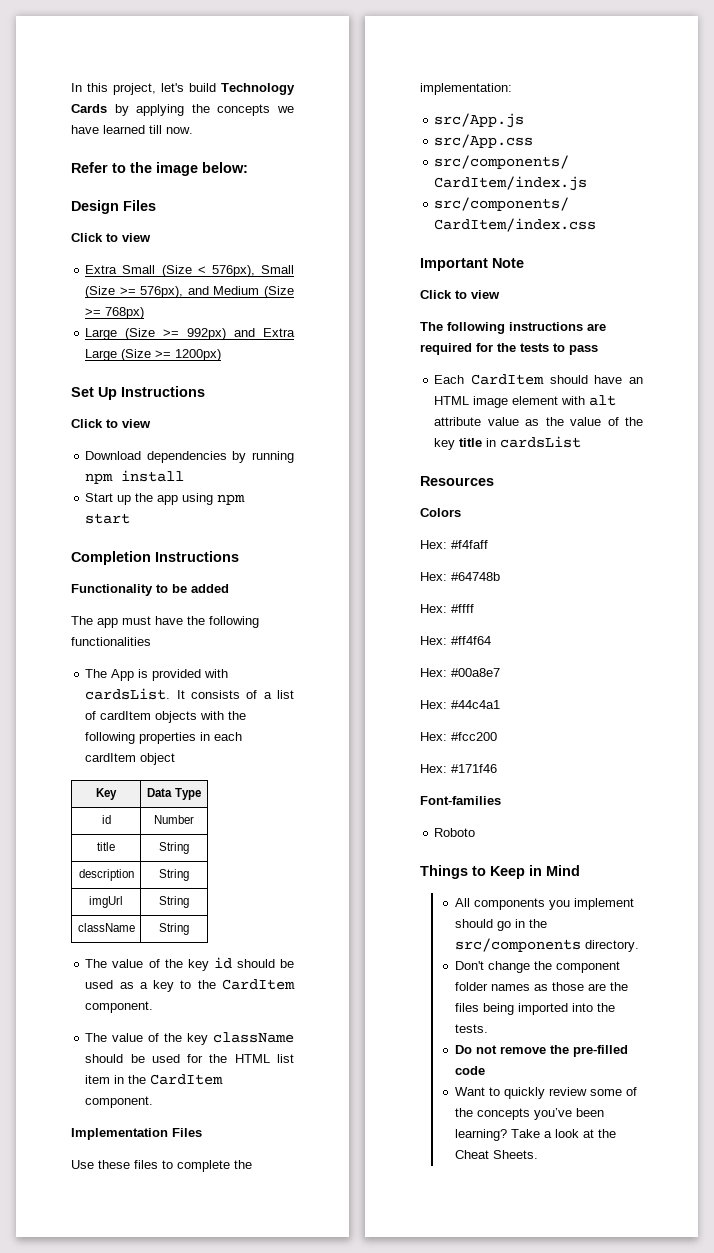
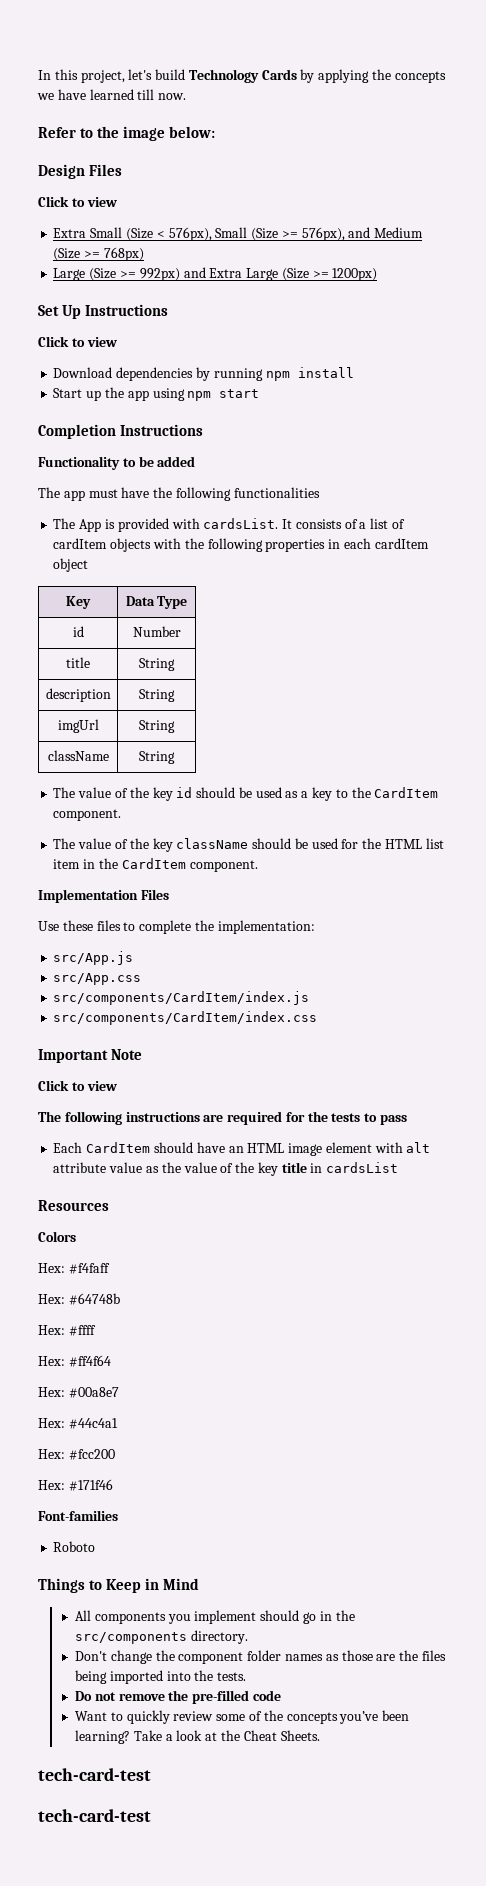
  Take a look at the Cheat Sheets.
+ tech-card-test
+ tech-card-test

